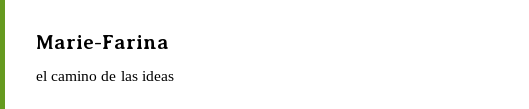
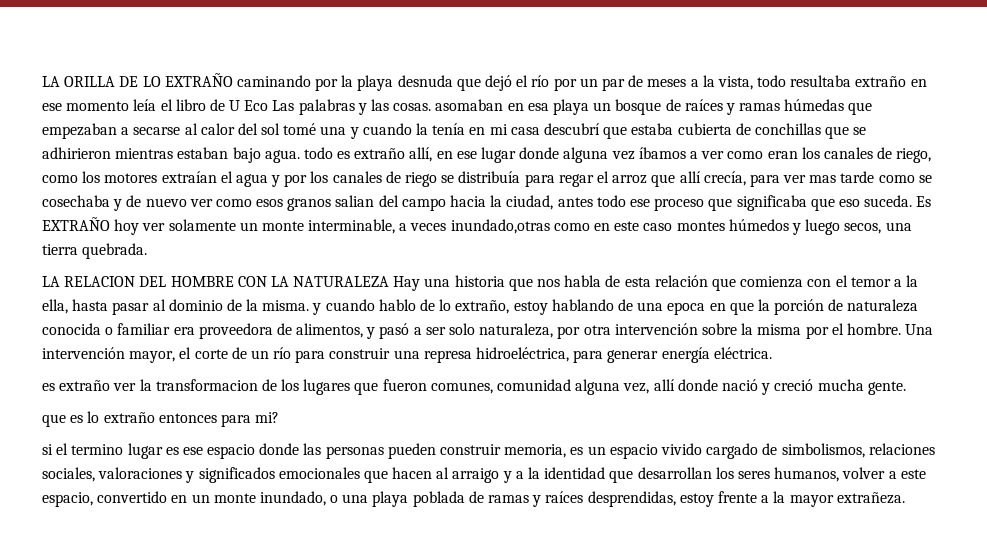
- Marie-Farina
- el camino de las ideas
+ LA ORILLA DE LO EXTRAÑO caminando por la playa desnuda que dejó el río por un par de meses a la vista, todo resultaba extraño en ese momento leía el libro de U Eco Las palabras y las cosas. asomaban en esa playa un bosque de raíces y ramas húmedas que empezaban a secarse al calor del sol tomé una y cuando la tenía en mi casa descubrí que estaba cubierta de conchillas que se adhirieron mientras estaban bajo agua. todo es extraño allí, en ese lugar donde alguna vez íbamos a ver como eran los canales de riego, como los motores extraían el agua y por los canales de riego se distribuía para regar el arroz que allí crecía, para ver mas tarde como se cosechaba y de nuevo ver como esos granos salian del campo hacia la ciudad, antes todo ese proceso que significaba que eso suceda. Es EXTRAÑO hoy ver solamente un monte interminable, a veces inundado,otras como en este caso montes húmedos y luego secos, una tierra quebrada.
+ LA RELACION DEL HOMBRE CON LA NATURALEZA Hay una historia que nos habla de esta relación que comienza con el temor a la ella, hasta pasar al dominio de la misma. y cuando hablo de lo extraño, estoy hablando de una epoca en que la porción de naturaleza conocida o familiar era proveedora de alimentos, y pasó a ser solo naturaleza, por otra intervención sobre la misma por el hombre. Una intervención mayor, el corte de un río para construir una represa hidroeléctrica, para generar energía eléctrica.
+ es extraño ver la transformacion de los lugares que fueron comunes, comunidad alguna vez, allí donde nació y creció mucha gente.
+ que es lo extraño entonces para mi?
+ si el termino lugar es ese espacio donde las personas pueden construir memoria, es un espacio vivido cargado de simbolismos, relaciones sociales, valoraciones y significados emocionales que hacen al arraigo y a la identidad que desarrollan los seres humanos, volver a este espacio, convertido en un monte inundado, o una playa poblada de ramas y raíces desprendidas, estoy frente a la mayor extrañeza.

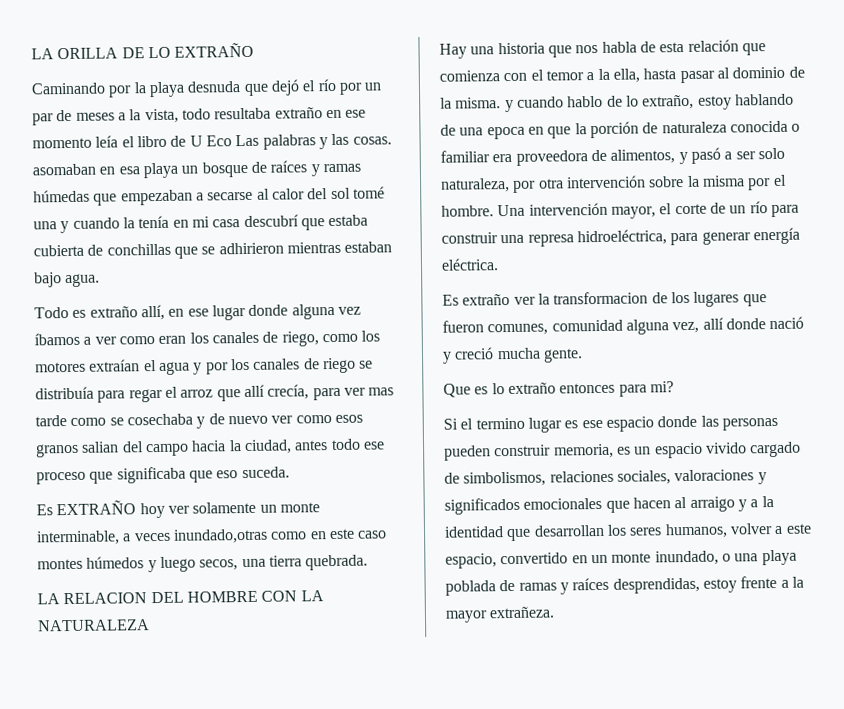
- LA ORILLA DE LO EXTRAÑO caminando por la playa desnuda que dejó el río por un par de meses a la vista, todo resultaba extraño en ese momento leía el libro de U Eco Las palabras y las cosas. asomaban en esa playa un bosque de raíces y ramas húmedas que empezaban a secarse al calor del sol tomé una y cuando la tenía en mi casa descubrí que estaba cubierta de conchillas que se adhirieron mientras estaban bajo agua. todo es extraño allí, en ese lugar donde alguna vez íbamos a ver como eran los canales de riego, como los motores extraían el agua y por los canales de riego se distribuía para regar el arroz que allí crecía, para ver mas tarde como se cosechaba y de nuevo ver como esos granos salian del campo hacia la ciudad, antes todo ese proceso que significaba que eso suceda. Es EXTRAÑO hoy ver solamente un monte interminable, a veces inundado,otras como en este caso montes húmedos y luego secos, una tierra quebrada.
+ LA ORILLA DE LO EXTRAÑO
+ Caminando por la playa desnuda que dejó el río por un par de meses a la vista, todo resultaba extraño en ese momento leía el libro de U Eco Las palabras y las cosas. asomaban en esa playa un bosque de raíces y ramas húmedas que empezaban a secarse al calor del sol tomé una y cuando la tenía en mi casa descubrí que estaba cubierta de conchillas que se adhirieron mientras estaban bajo agua.
+ Todo es extraño allí, en ese lugar donde alguna vez íbamos a ver como eran los canales de riego, como los motores extraían el agua y por los canales de riego se distribuía para regar el arroz que allí crecía, para ver mas tarde como se cosechaba y de nuevo ver como esos granos salian del campo hacia la ciudad, antes todo ese proceso que significaba que eso suceda.
+ Es EXTRAÑO hoy ver solamente un monte interminable, a veces inundado,otras como en este caso montes húmedos y luego secos, una tierra quebrada.
- LA RELACION DEL HOMBRE CON LA NATURALEZA Hay una historia que nos habla de esta relación que comienza con el temor a la ella, hasta pasar al dominio de la misma. y cuando hablo de lo extraño, estoy hablando de una epoca en que la porción de naturaleza conocida o familiar era proveedora de alimentos, y pasó a ser solo naturaleza, por otra intervención sobre la misma por el hombre.
+ LA RELACION DEL HOMBRE CON LA NATURALEZA
+ Hay una historia que nos habla de esta relación que comienza con el temor a la ella, hasta pasar al dominio de la misma. y cuando hablo de lo extraño, estoy hablando de una epoca en que la porción de naturaleza conocida o familiar era proveedora de alimentos, y pasó a ser solo naturaleza, por otra intervención sobre la misma por el hombre.
- es extraño ver la transformacion de los lugares que fueron comunes, comunidad alguna vez, allí donde nació y creció mucha gente.
+ Es extraño ver la transformacion de los lugares que fueron comunes, comunidad alguna vez, allí donde nació y creció mucha gente.
- que es lo extraño entonces para mi?
+ Que es lo extraño entonces para mi?
- si el termino lugar es ese espacio donde las personas pueden construir memoria, es un espacio vivido cargado de simbolismos, relaciones sociales, valoraciones y significados emocionales que hacen al arraigo y a la identidad que desarrollan los seres humanos, volver a este espacio, convertido en un monte inundado, o una playa poblada de ramas y raíces desprendidas, estoy frente a la mayor extrañeza.
+ Si el termino lugar es ese espacio donde las personas pueden construir memoria, es un espacio vivido cargado de simbolismos, relaciones sociales, valoraciones y significados emocionales que hacen al arraigo y a la identidad que desarrollan los seres humanos, volver a este espacio, convertido en un monte inundado, o una playa poblada de ramas y raíces desprendidas, estoy frente a la mayor extrañeza.

